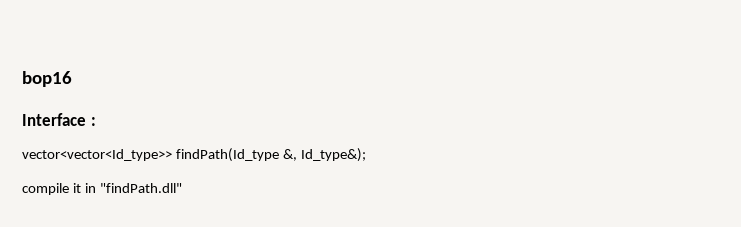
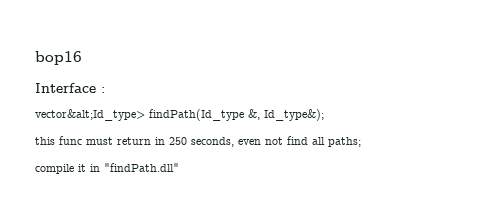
- vector<vector<Id_type>> findPath(Id_type &, Id_type&);
+ vector&alt;Id_type> findPath(Id_type &, Id_type&);
+ this func must return in 250 seconds, even not find all paths;

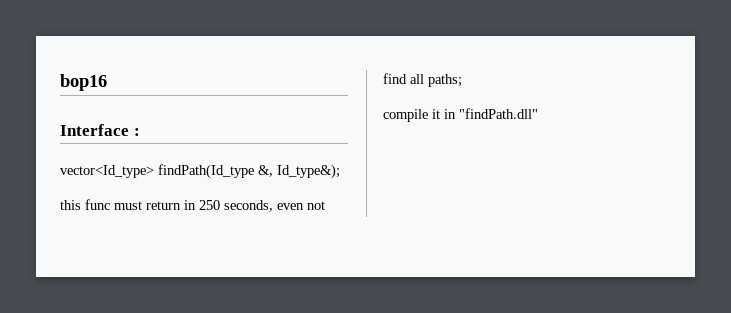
- vector&alt;Id_type> findPath(Id_type &, Id_type&);
+ vector<Id_type> findPath(Id_type &, Id_type&);

